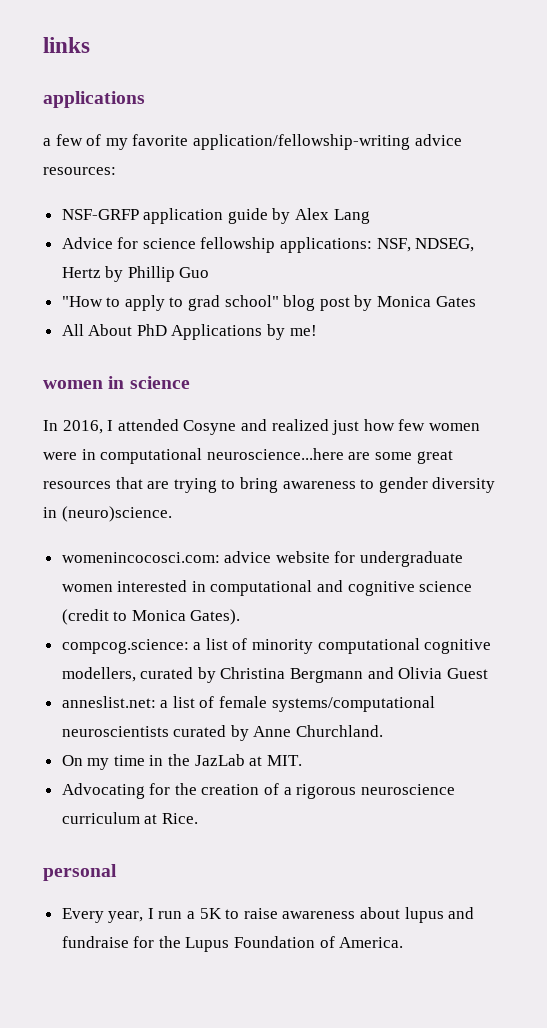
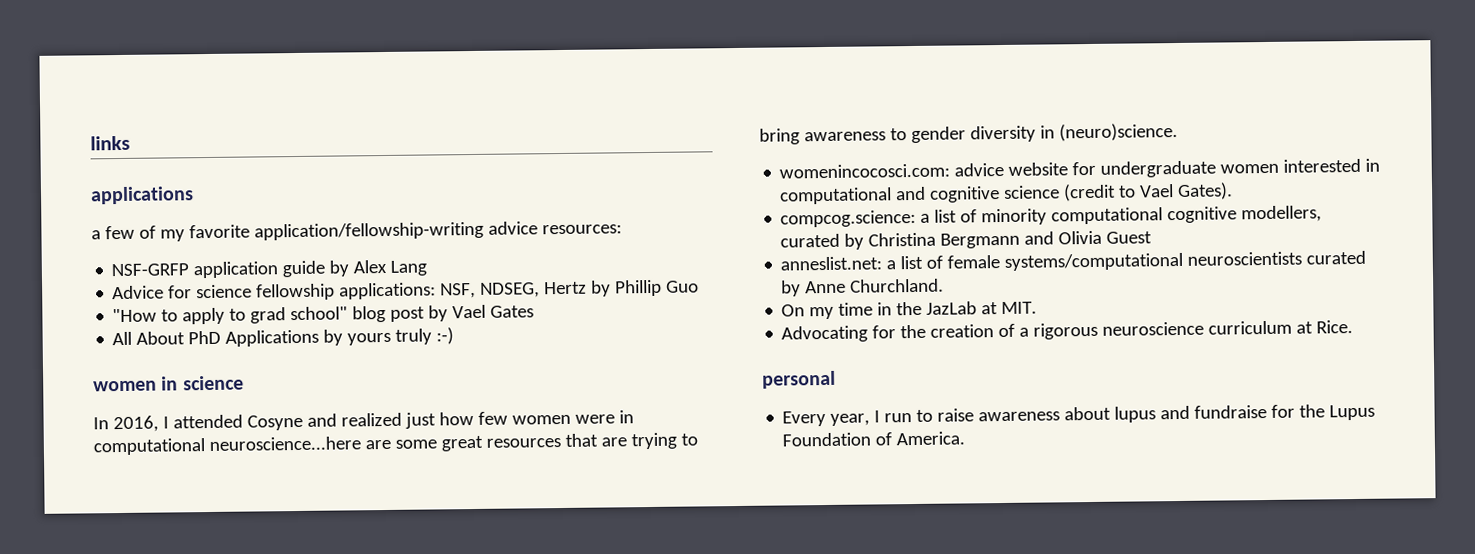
- "How to apply to grad school" blog post by Monica Gates
+ "How to apply to grad school" blog post by Vael Gates
- All About PhD Applications by me!
+ All About PhD Applications by yours truly :-)
- womenincocosci.com: advice website for undergraduate women interested in computational and cognitive science (credit to Monica Gates).
+ womenincocosci.com: advice website for undergraduate women interested in computational and cognitive science (credit to Vael Gates).
- Every year, I run a 5K to raise awareness about lupus and fundraise for the Lupus Foundation of America.
+ Every year, I run to raise awareness about lupus and fundraise for the Lupus Foundation of America.

